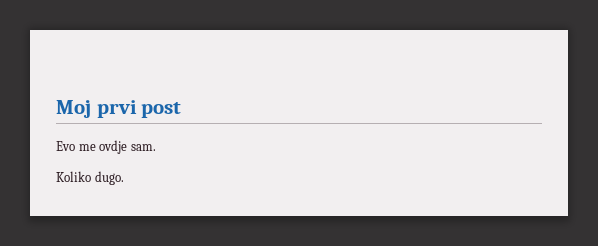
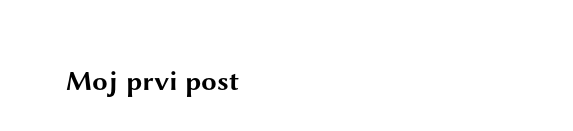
- Evo me ovdje sam.
- Koliko dugo.

